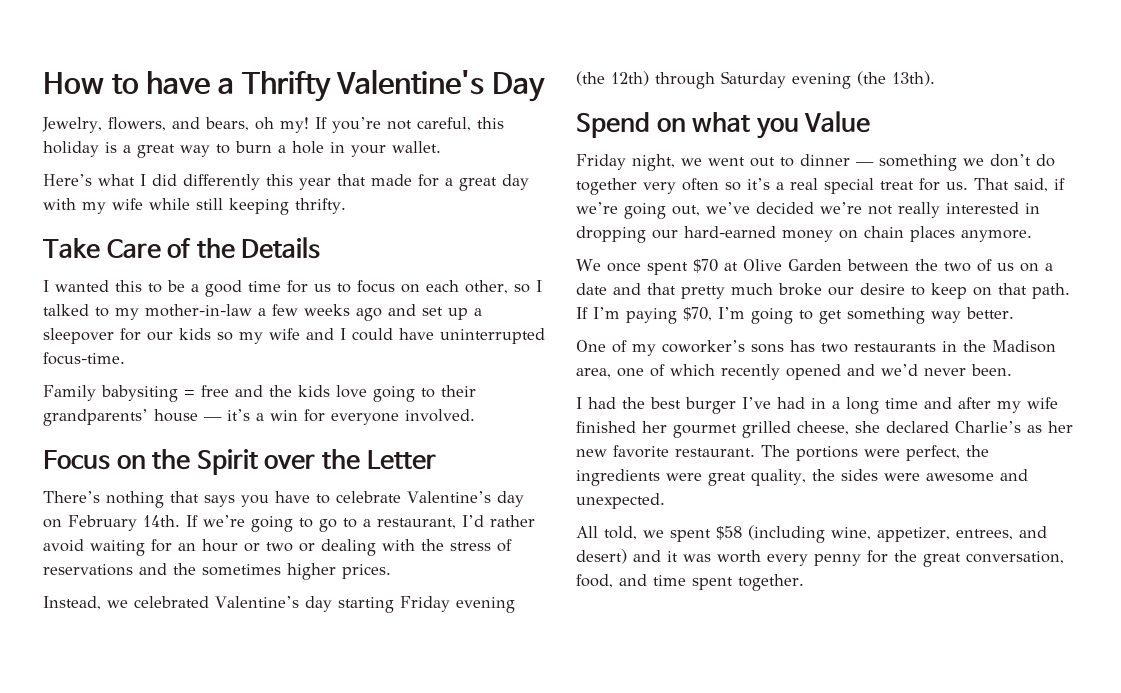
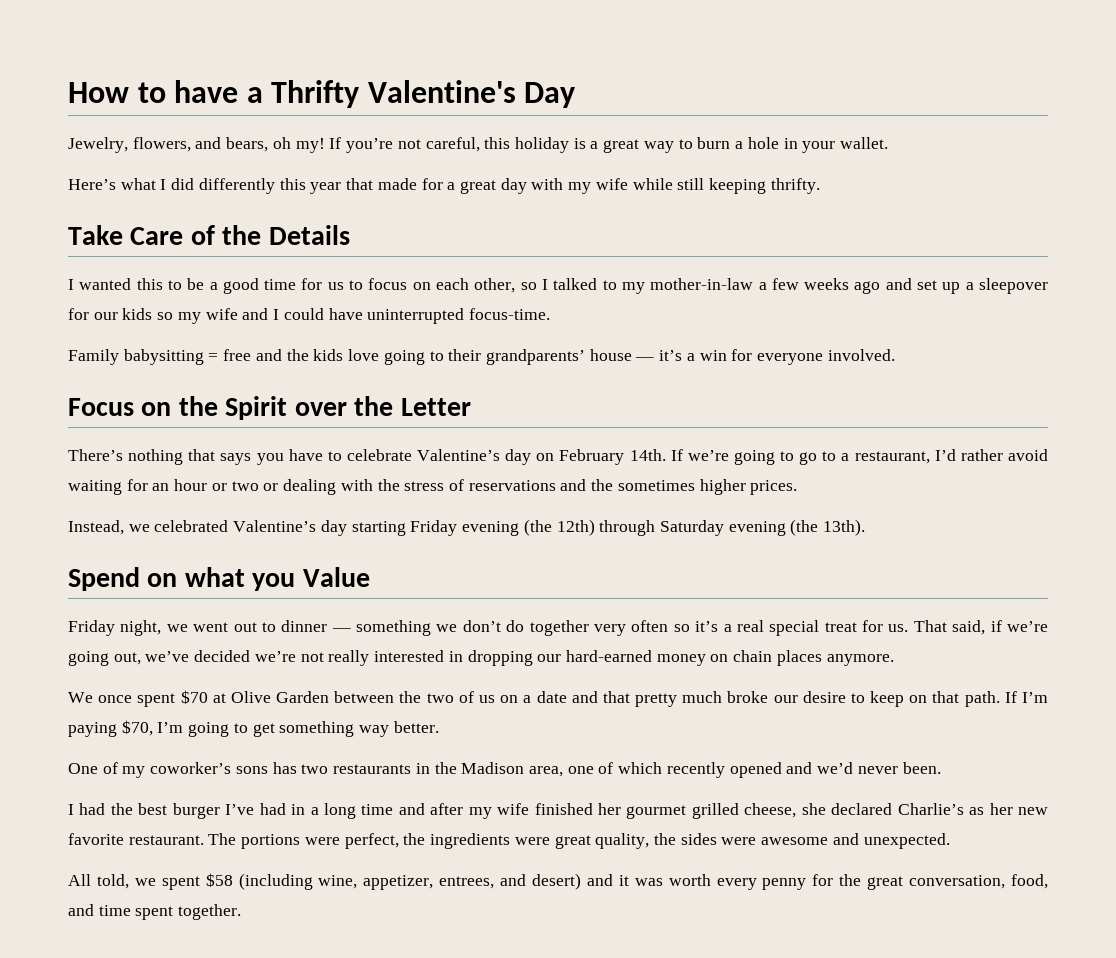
- Family babysiting = free and the kids love going to their grandparents’ house — it’s a win for everyone involved.
+ Family babysitting = free and the kids love going to their grandparents’ house — it’s a win for everyone involved.

